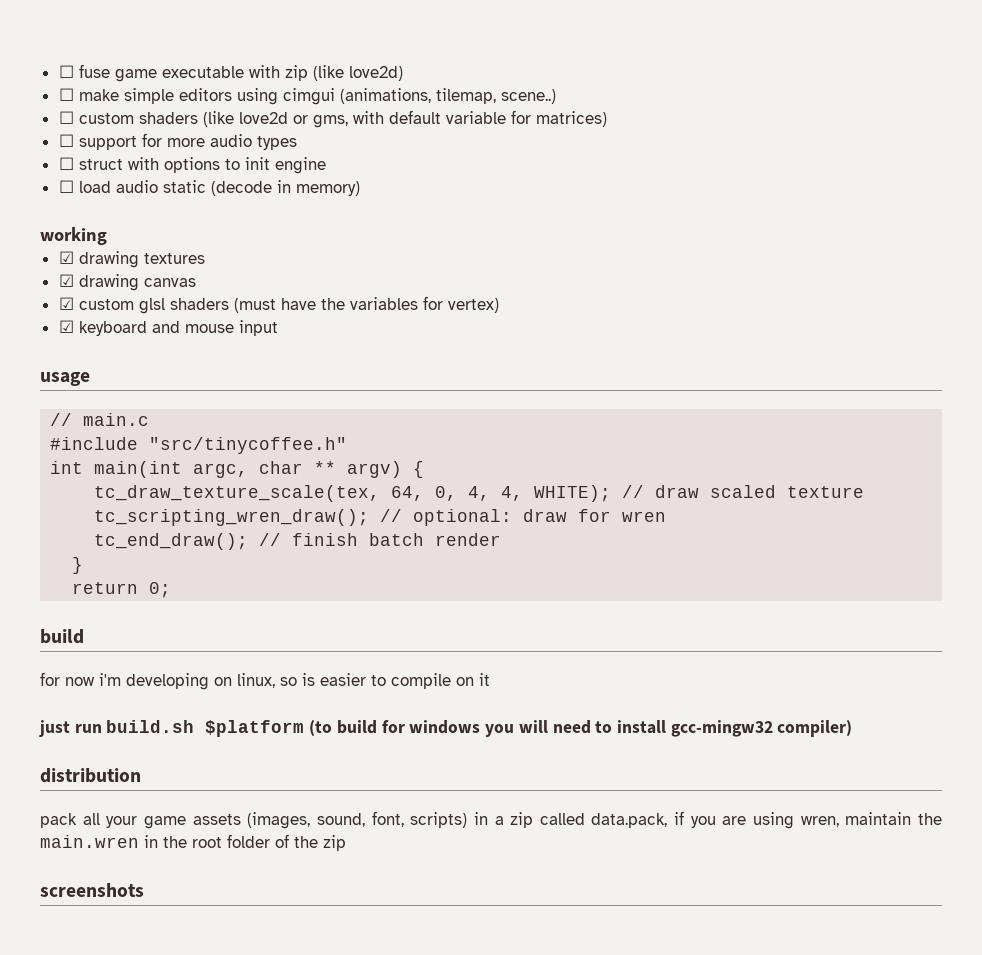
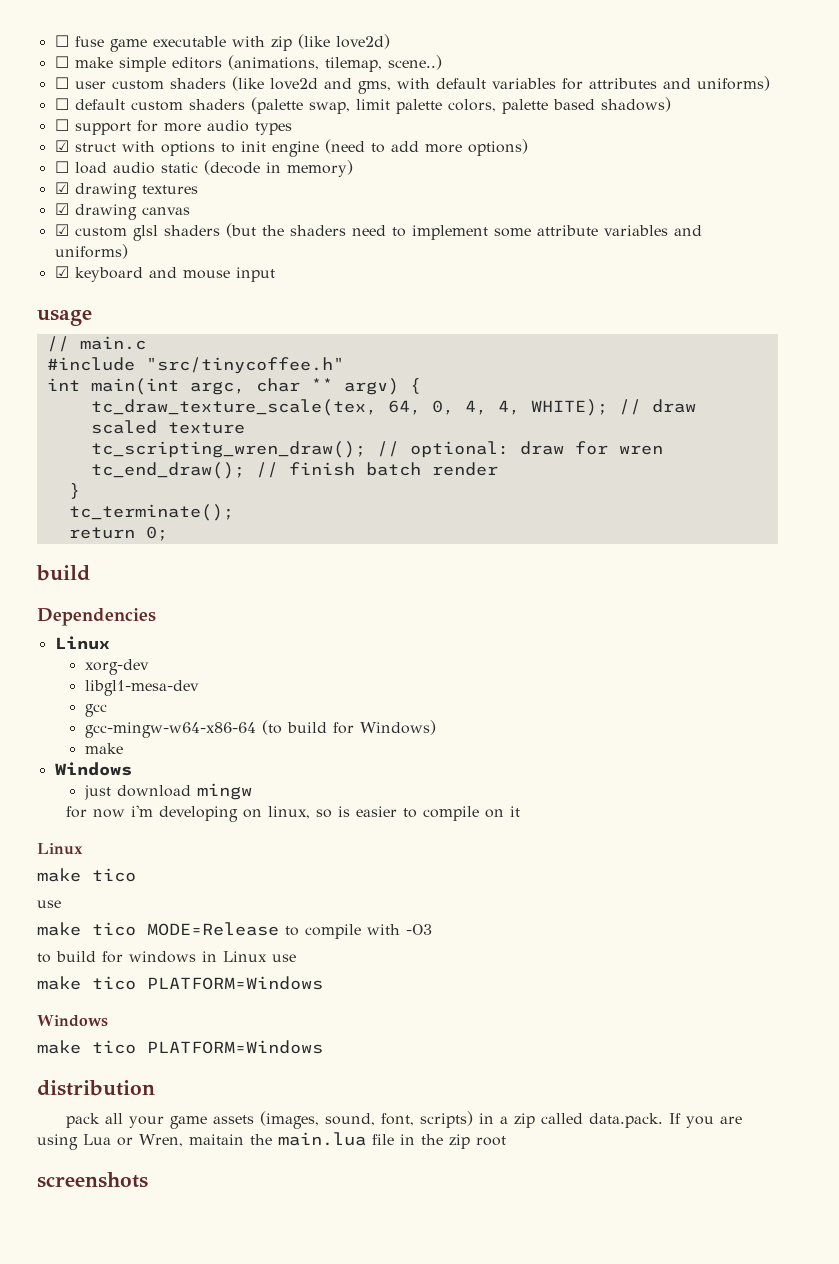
- ☐ make simple editors using cimgui (animations, tilemap, scene..)
+ ☐ make simple editors (animations, tilemap, scene..)
- ☐ custom shaders (like love2d or gms, with default variable for matrices)
+ ☐ user custom shaders (like love2d and gms, with default variables for attributes and uniforms)
+ ☐ default custom shaders (palette swap, limit palette colors, palette based shadows)
- ☐ struct with options to init engine
+ ☑ struct with options to init engine (need to add more options)
- working
- ☑ custom glsl shaders (must have the variables for vertex)
+ ☑ custom glsl shaders (but the shaders need to implement some attribute variables and uniforms)
+ tc_terminate();
+ Dependencies
+ Linux
+ xorg-dev
+ libgl1-mesa-dev
+ gcc
+ gcc-mingw-w64-x86-64 (to build for Windows)
+ make
+ Windows
+ just download mingw
  for now i'm developing on linux, so is easier to compile on it
- just run build.sh $platform (to build for windows you will need to install gcc-mingw32 compiler)
+ Linux
+ make tico
+ use
+ make tico MODE=Release to compile with -O3
+ to build for windows in Linux use
+ make tico PLATFORM=Windows
+ Windows
+ make tico PLATFORM=Windows
- pack all your game assets (images, sound, font, scripts) in a zip called data.pack, if you are using wren, maintain the main.wren in the root folder of the zip
+ pack all your game assets (images, sound, font, scripts) in a zip called data.pack. If you are using Lua or Wren, maitain the main.lua file in the zip root

